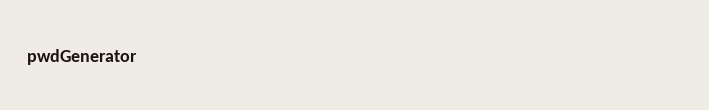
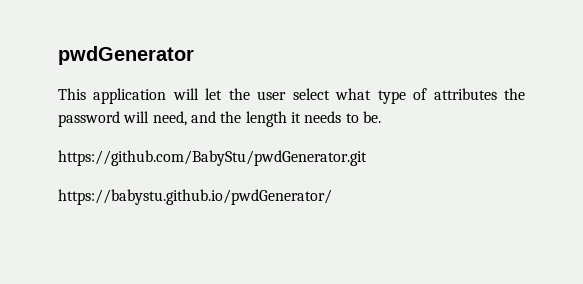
+ This application will let the user select what type of attributes the password will need, and the length it needs to be.
+ https://github.com/BabyStu/pwdGenerator.git
+ https://babystu.github.io/pwdGenerator/

